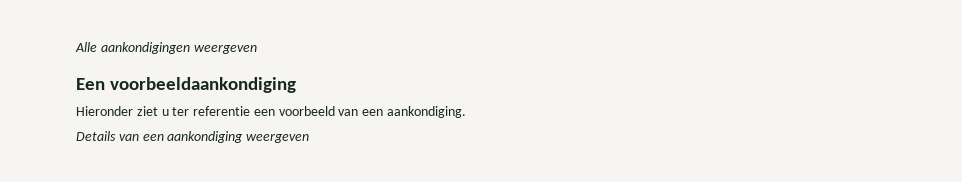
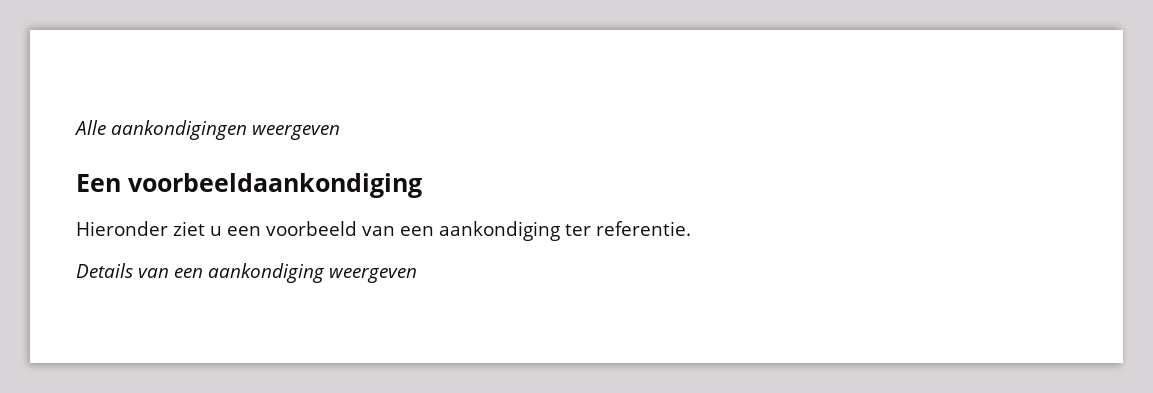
- Hieronder ziet u ter referentie een voorbeeld van een aankondiging.
+ Hieronder ziet u een voorbeeld van een aankondiging ter referentie.

